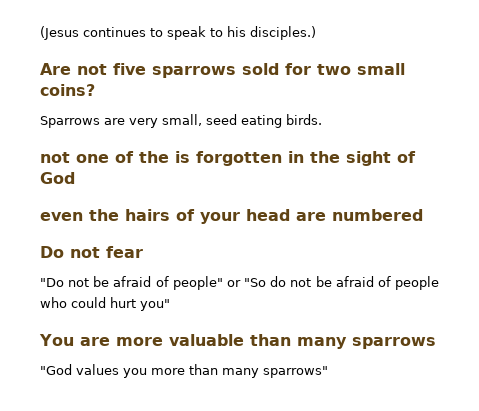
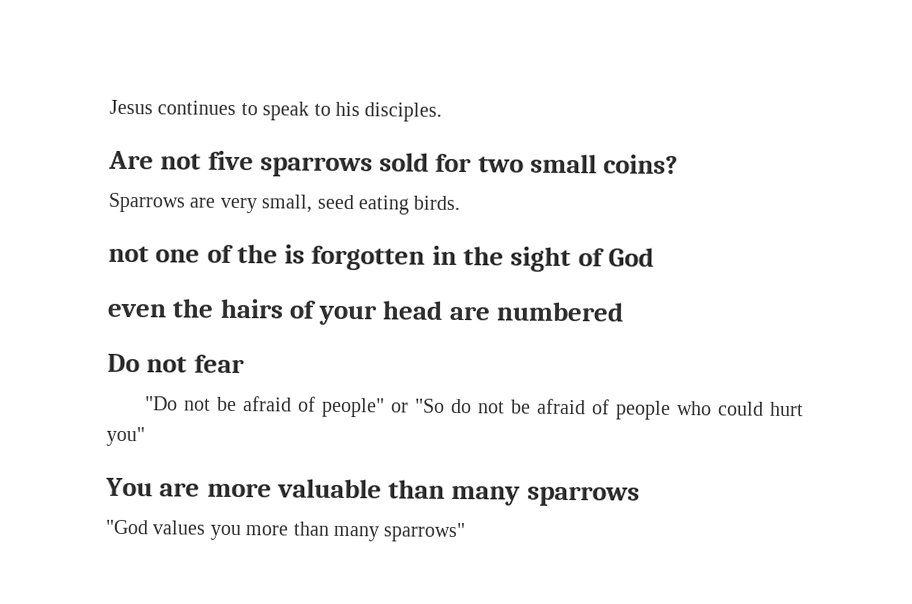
- (Jesus continues to speak to his disciples.)
+ Jesus continues to speak to his disciples.

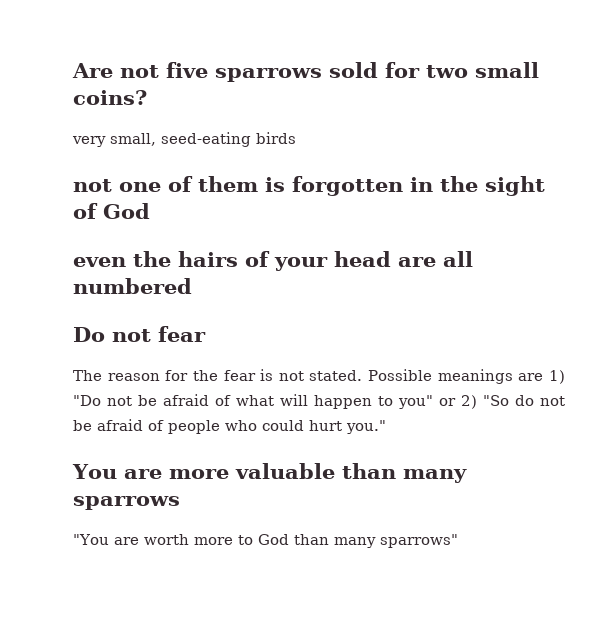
- Jesus continues to speak to his disciples.
- Sparrows are very small, seed eating birds.
+ very small, seed-eating birds
- not one of the is forgotten in the sight of God
+ not one of them is forgotten in the sight of God
- even the hairs of your head are numbered
+ even the hairs of your head are all numbered
- "Do not be afraid of people" or "So do not be afraid of people who could hurt you"
+ The reason for the fear is not stated. Possible meanings are 1) "Do not be afraid of what will happen to you" or 2) "So do not be afraid of people who could hurt you."
- "God values you more than many sparrows"
+ "You are worth more to God than many sparrows"

